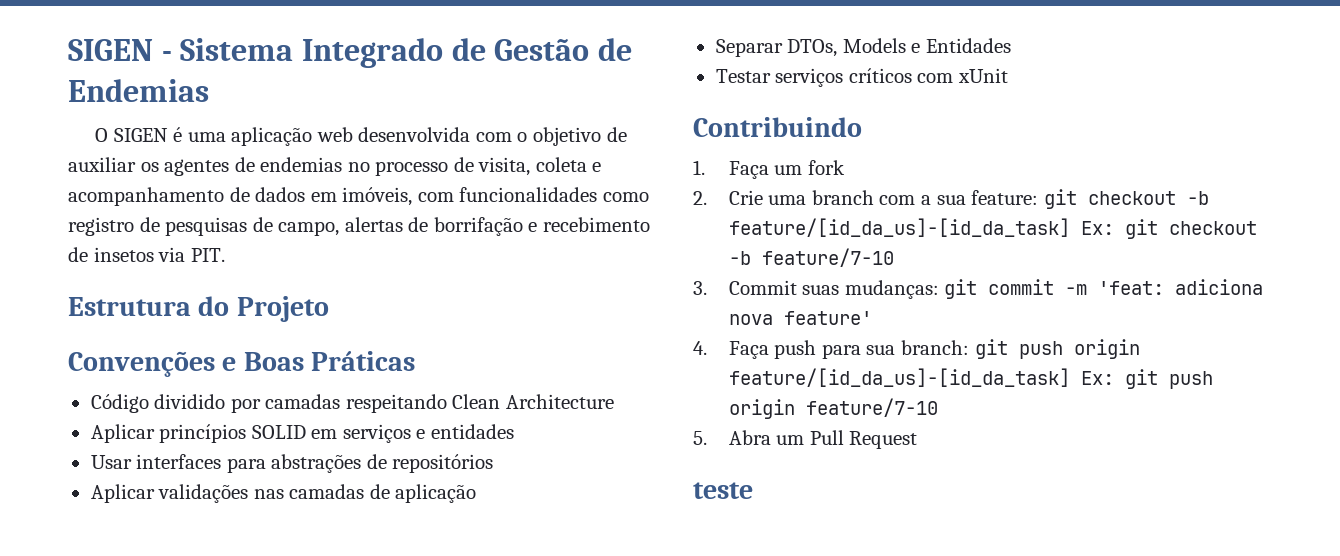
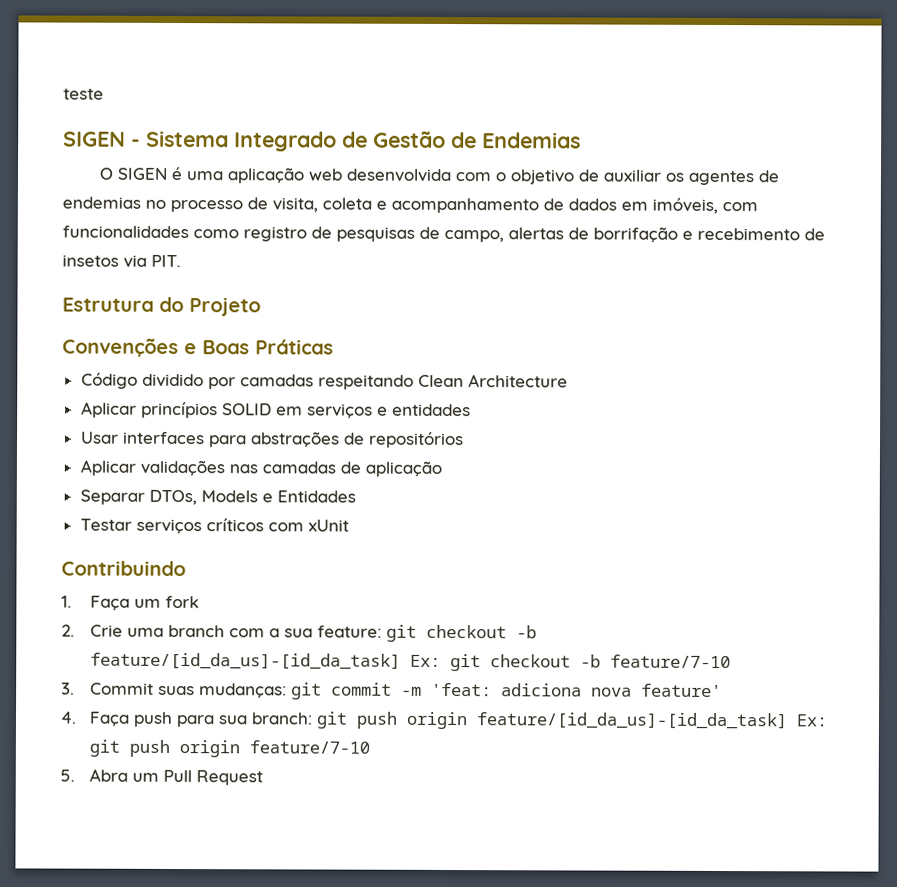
+ teste
- teste

